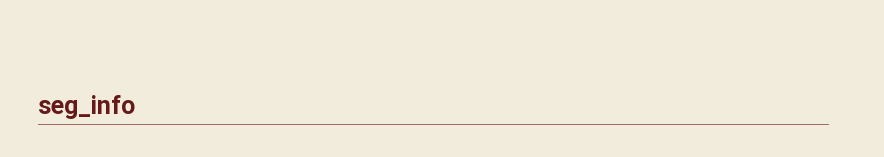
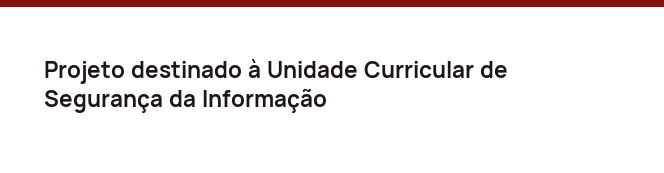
- seg_info
+ Projeto destinado à Unidade Curricular de Segurança da Informação

